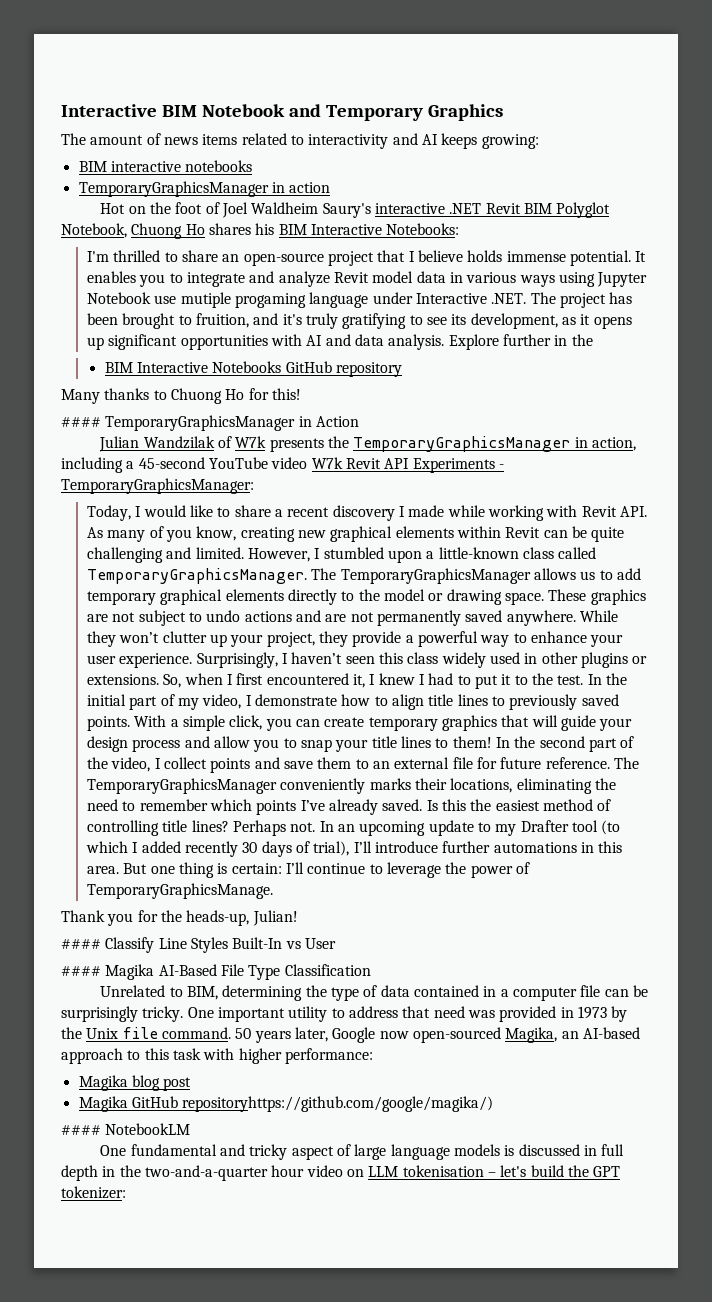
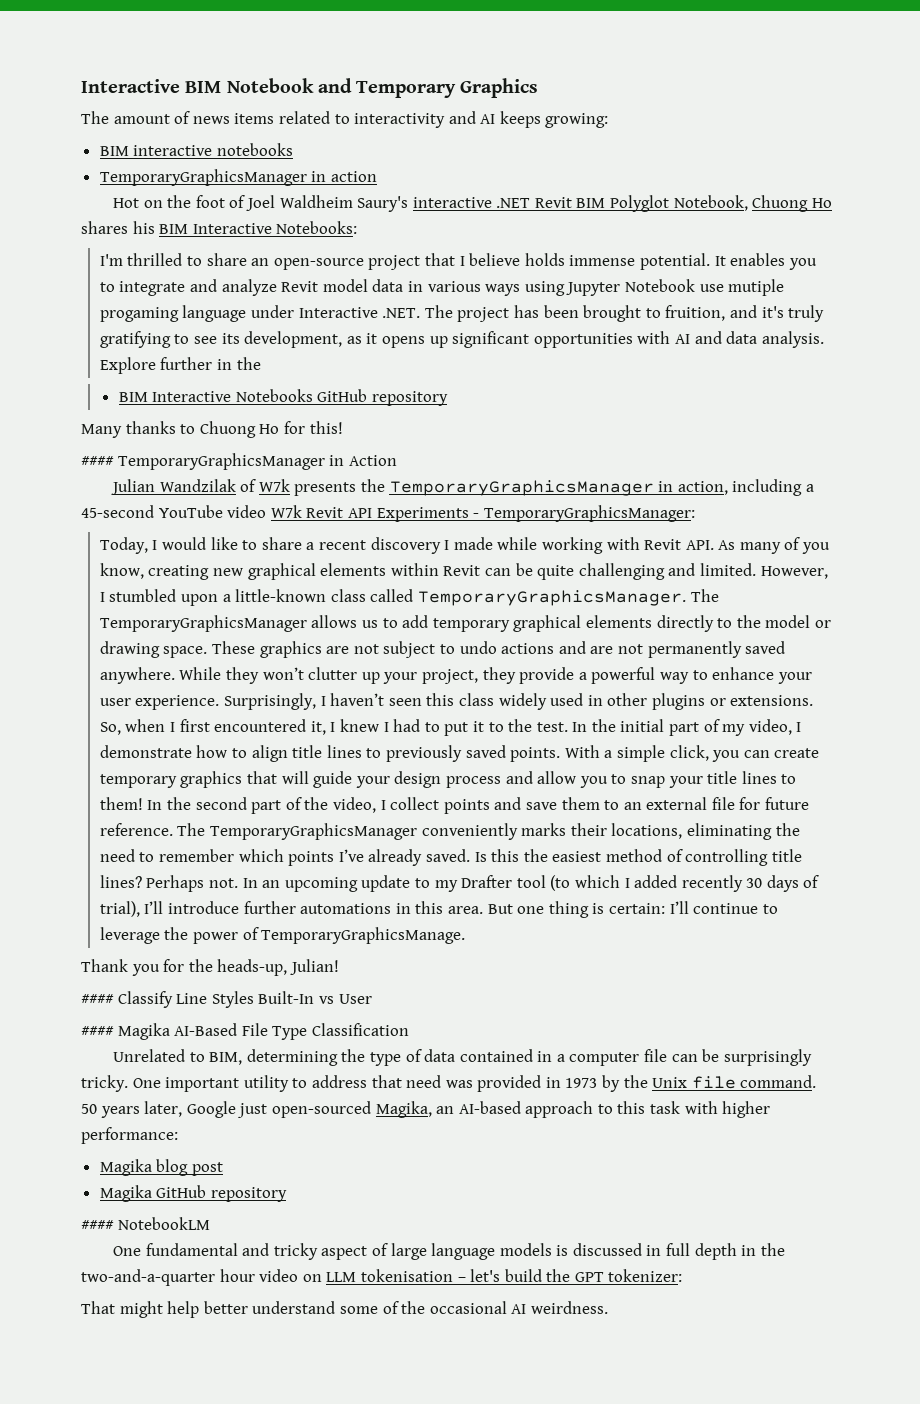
- 50 years later, Google now open-sourced Magika, an AI-based approach to this task with higher performance:
+ 50 years later, Google just open-sourced Magika, an AI-based approach to this task with higher performance:
- Magika GitHub repositoryhttps://github.com/google/magika/)
+ Magika GitHub repository
+ That might help better understand some of the occasional AI weirdness.

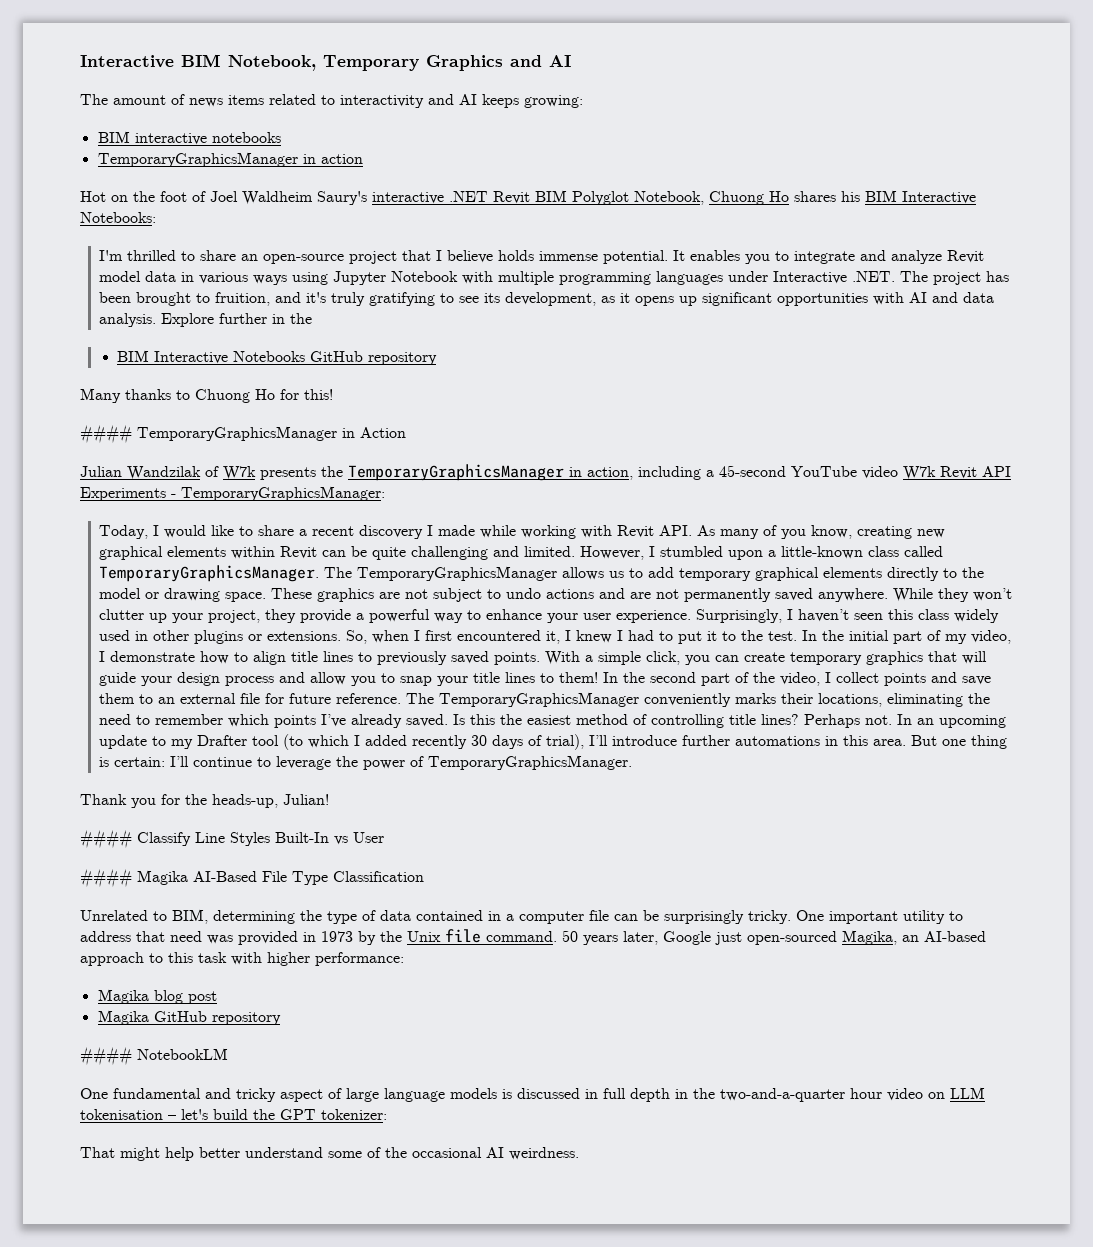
- Interactive BIM Notebook and Temporary Graphics
+ Interactive BIM Notebook, Temporary Graphics and AI
- It enables you to integrate and analyze Revit model data in various ways using Jupyter Notebook use mutiple progaming language under Interactive .NET. The project has been brought to fruition, and it's truly gratifying to see its development, as it opens up significant opportunities with AI and data analysis.
+ It enables you to integrate and analyze Revit model data in various ways using Jupyter Notebook with multiple programming languages under Interactive .NET. The project has been brought to fruition, and it's truly gratifying to see its development, as it opens up significant opportunities with AI and data analysis.
- But one thing is certain: I’ll continue to leverage the power of TemporaryGraphicsManage.
+ But one thing is certain: I’ll continue to leverage the power of TemporaryGraphicsManager.

